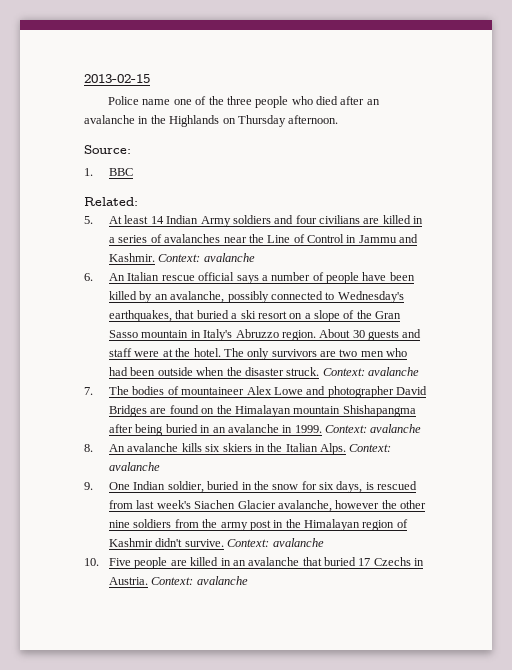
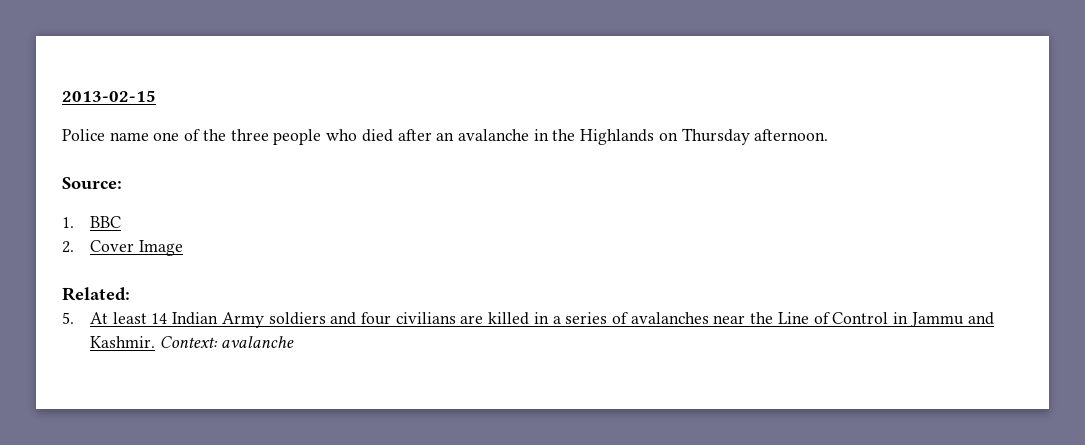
+ 2. Cover Image
- 6. An Italian rescue official says a number of people have been killed by an avalanche, possibly connected to Wednesday's earthquakes, that buried a ski resort on a slope of the Gran Sasso mountain in Italy's Abruzzo region. About 30 guests and staff were at the hotel. The only survivors are two men who had been outside when the disaster struck. Context: avalanche
- 7. The bodies of mountaineer Alex Lowe and photographer David Bridges are found on the Himalayan mountain Shishapangma after being buried in an avalanche in 1999. Context: avalanche
- 8. An avalanche kills six skiers in the Italian Alps. Context: avalanche
- 9. One Indian soldier, buried in the snow for six days, is rescued from last week's Siachen Glacier avalanche, however the other nine soldiers from the army post in the Himalayan region of Kashmir didn't survive. Context: avalanche
- 10. Five people are killed in an avalanche that buried 17 Czechs in Austria. Context: avalanche

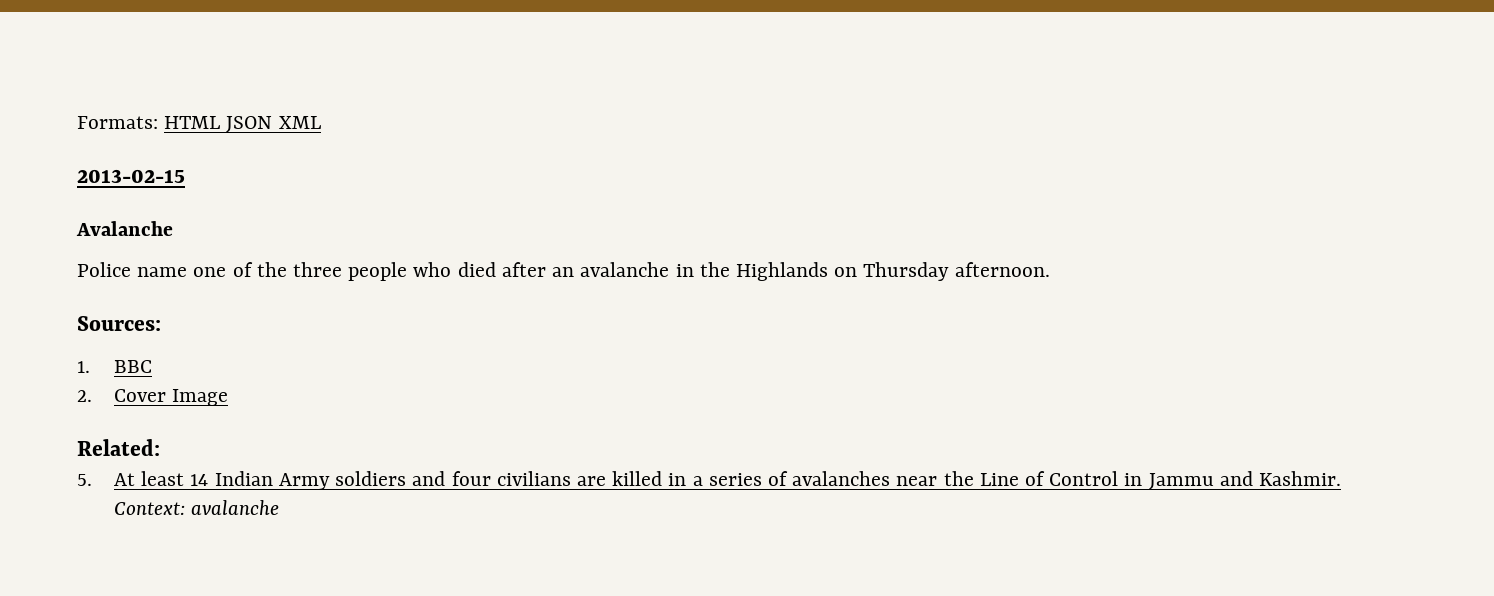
+ Formats: HTML JSON XML
+ Avalanche
- Source:
+ Sources:

